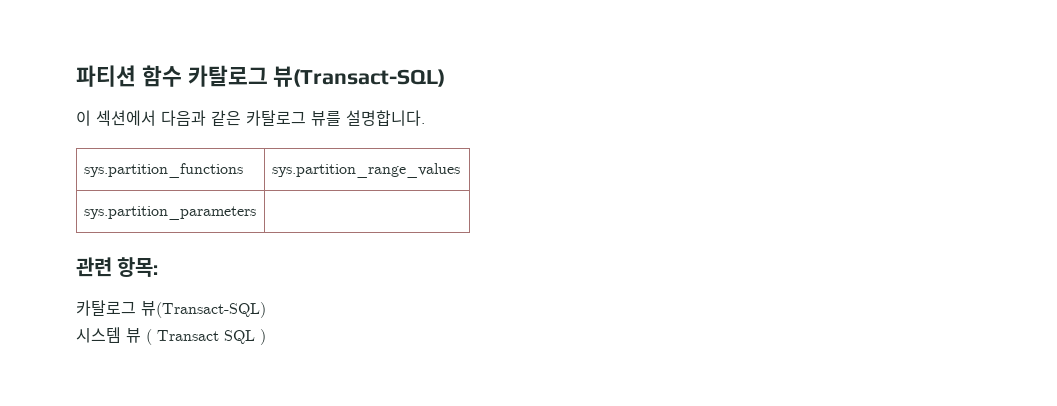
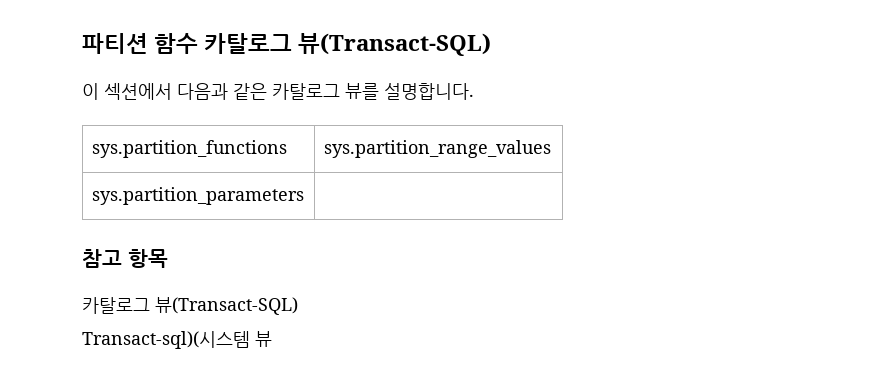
- 관련 항목:
+ 참고 항목
  카탈로그 뷰(Transact-SQL)
- 시스템 뷰 ( Transact SQL )
+ Transact-sql)(시스템 뷰

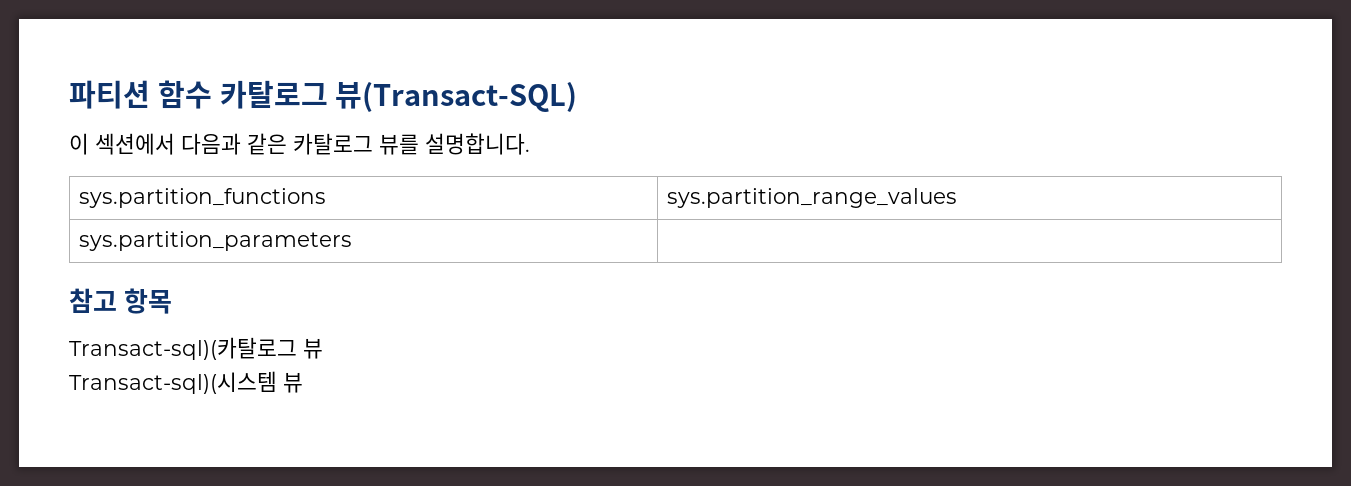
  참고 항목
- 카탈로그 뷰(Transact-SQL)
+ Transact-sql)(카탈로그 뷰

